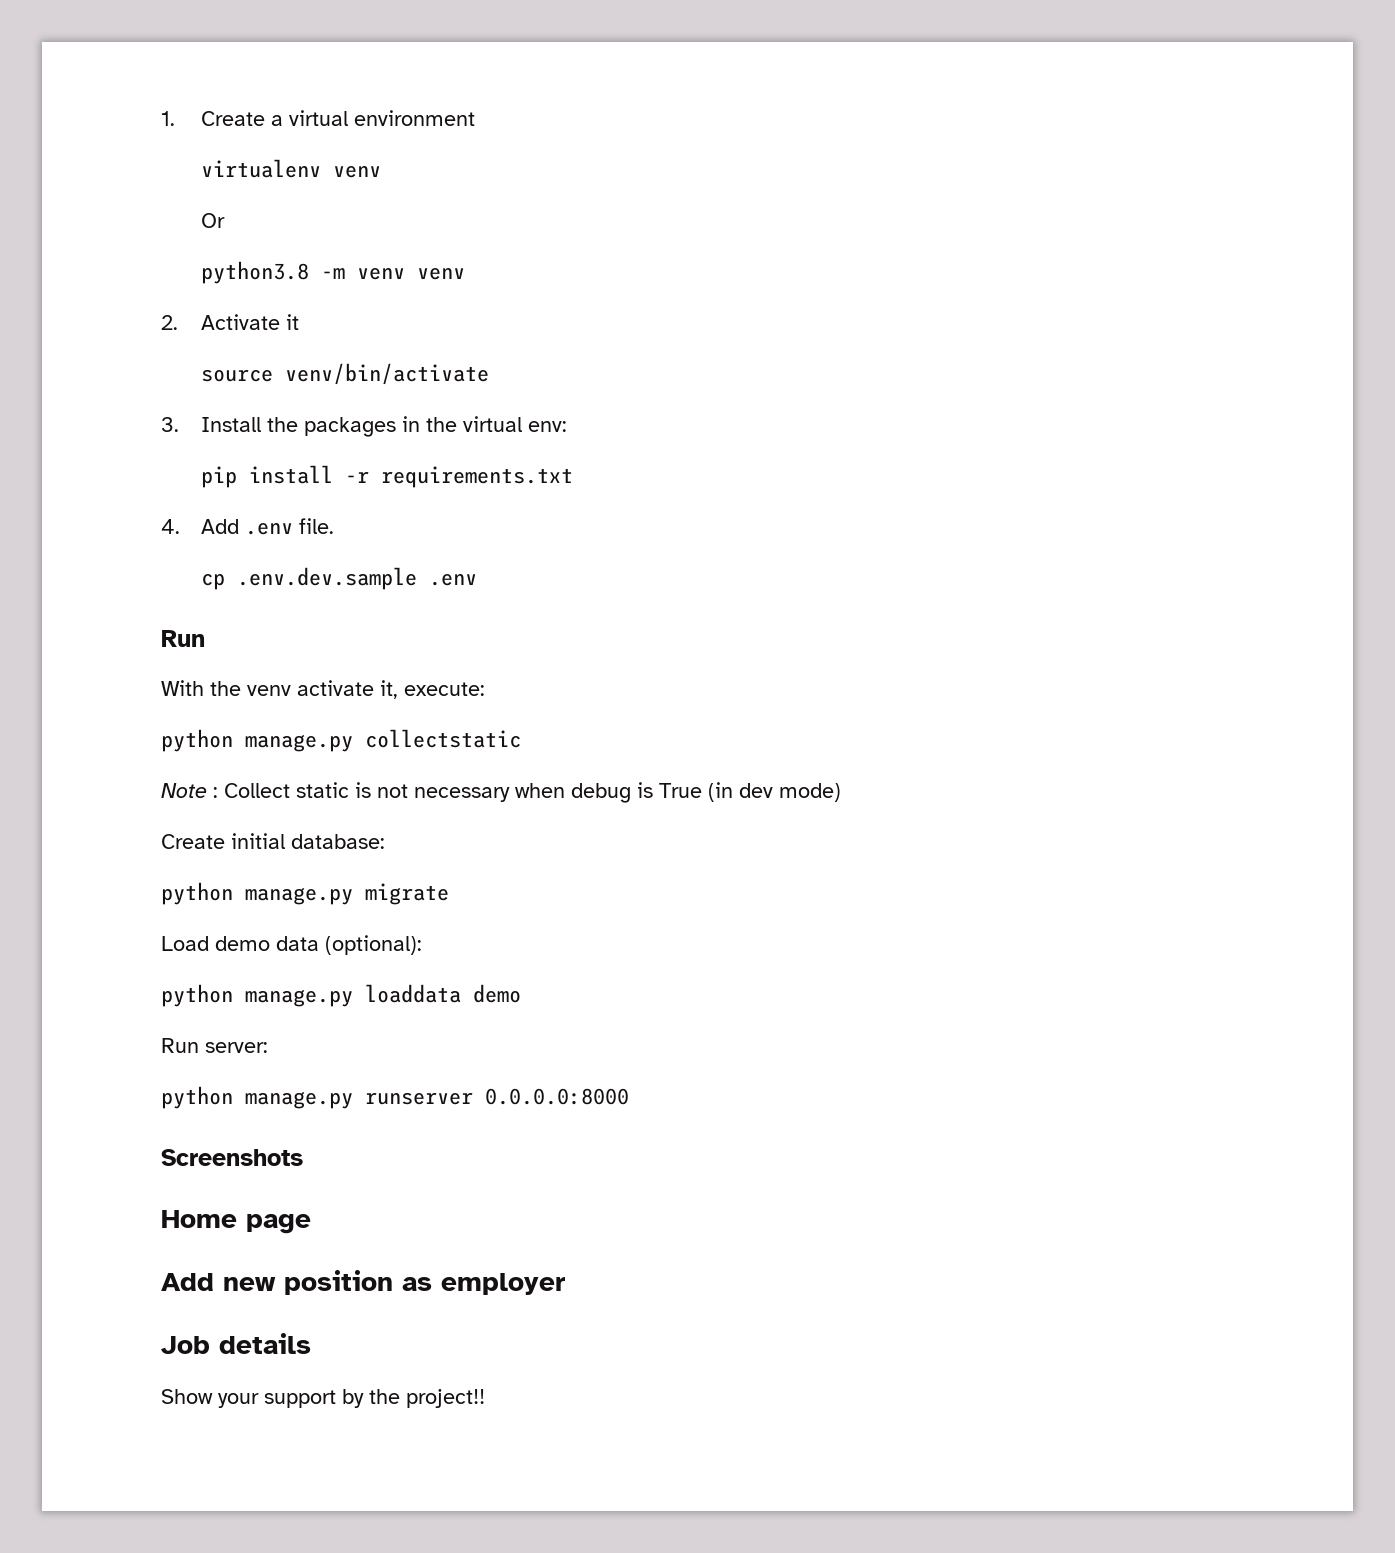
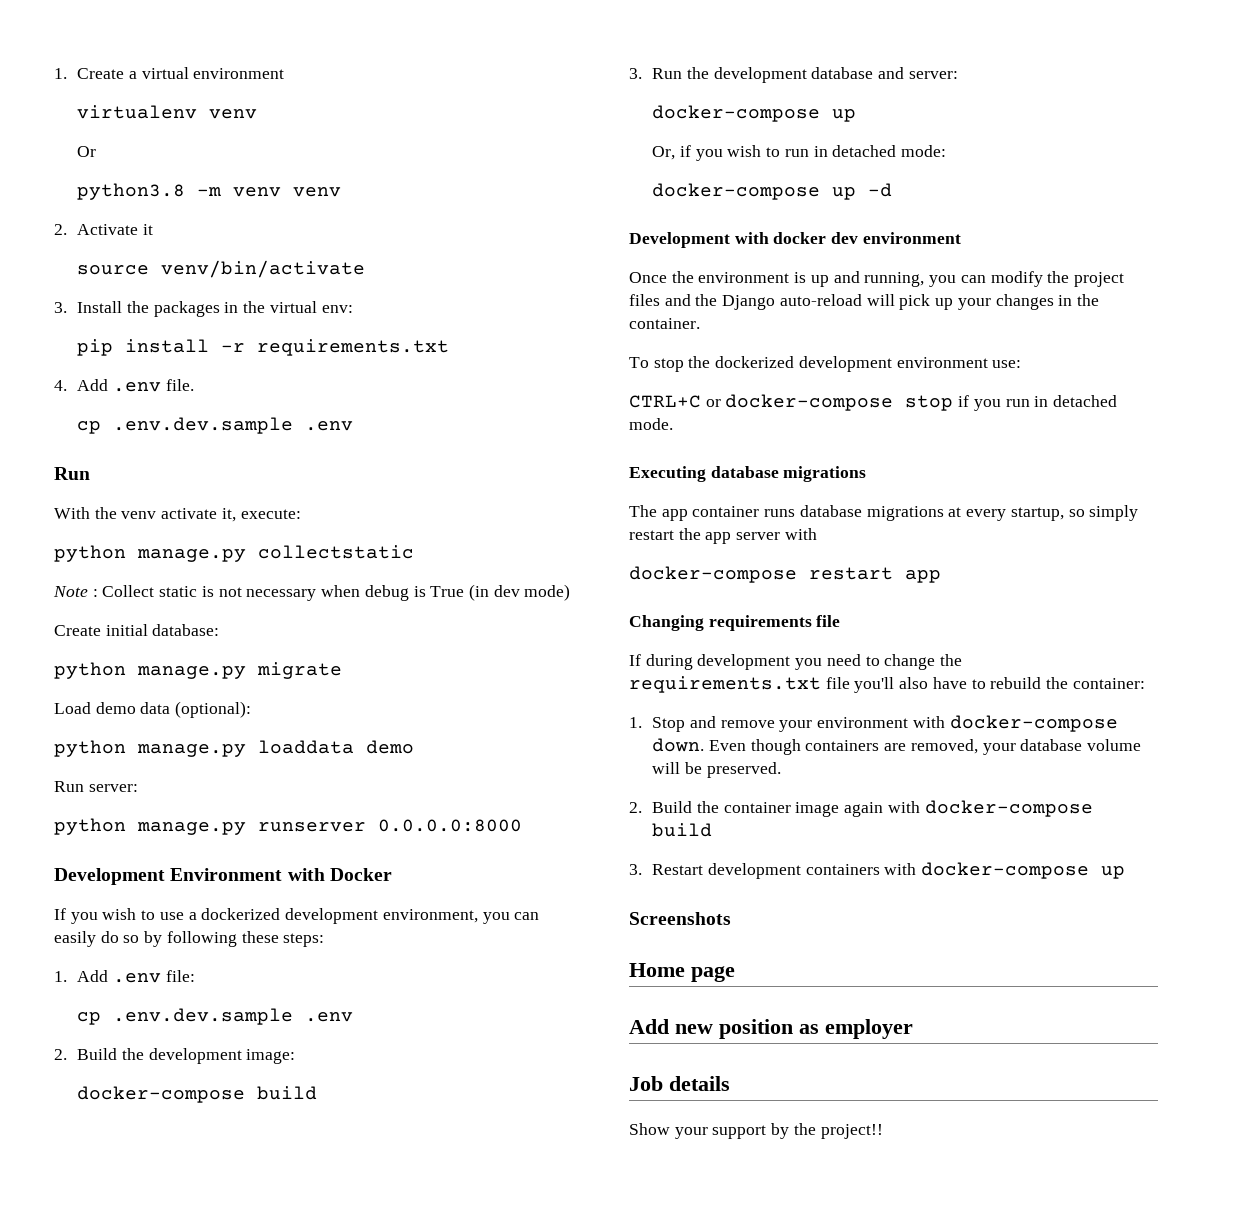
+ Development Environment with Docker
+ If you wish to use a dockerized development environment, you can easily do so by following these steps:
+ 1. Add .env file:
+ cp .env.dev.sample .env
+ 2. Build the development image:
+ docker-compose build
+ 3. Run the development database and server:
+ docker-compose up
+ Or, if you wish to run in detached mode:
+ docker-compose up -d
+ Development with docker dev environment
+ Once the environment is up and running, you can modify the project files and the Django auto-reload will pick up your changes in the container.
+ To stop the dockerized development environment use:
+ CTRL+C or docker-compose stop if you run in detached mode.
+ Executing database migrations
+ The app container runs database migrations at every startup, so simply restart the app server with
+ docker-compose restart app
+ Changing requirements file
+ If during development you need to change the requirements.txt file you'll also have to rebuild the container:
+ 1. Stop and remove your environment with docker-compose down. Even though containers are removed, your database volume will be preserved.
+ 2. Build the container image again with docker-compose build
+ 3. Restart development containers with docker-compose up

